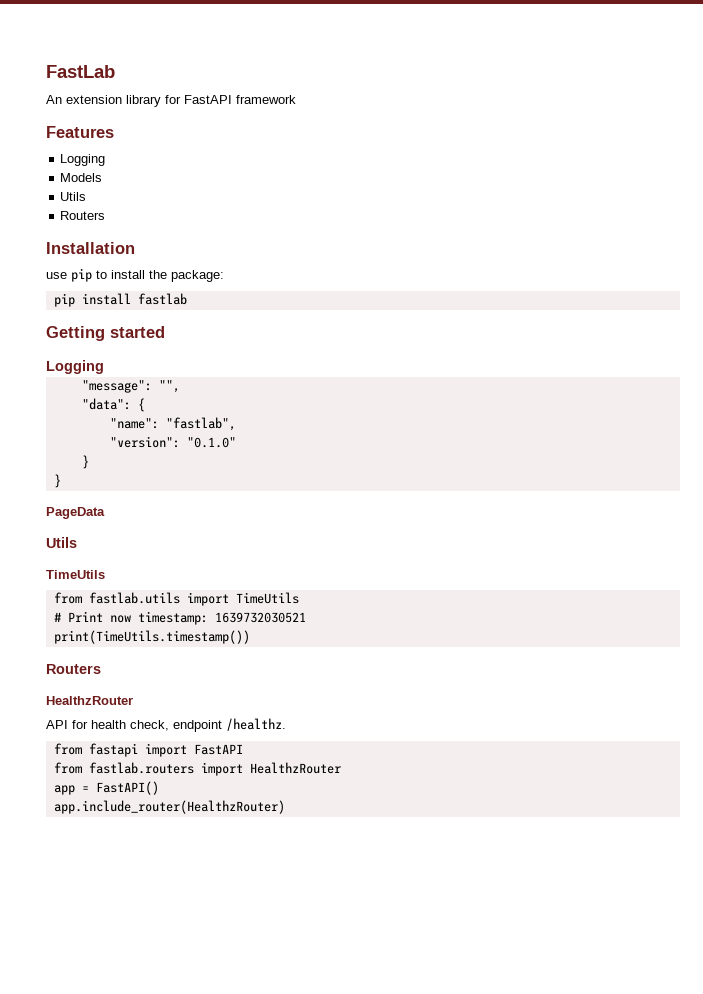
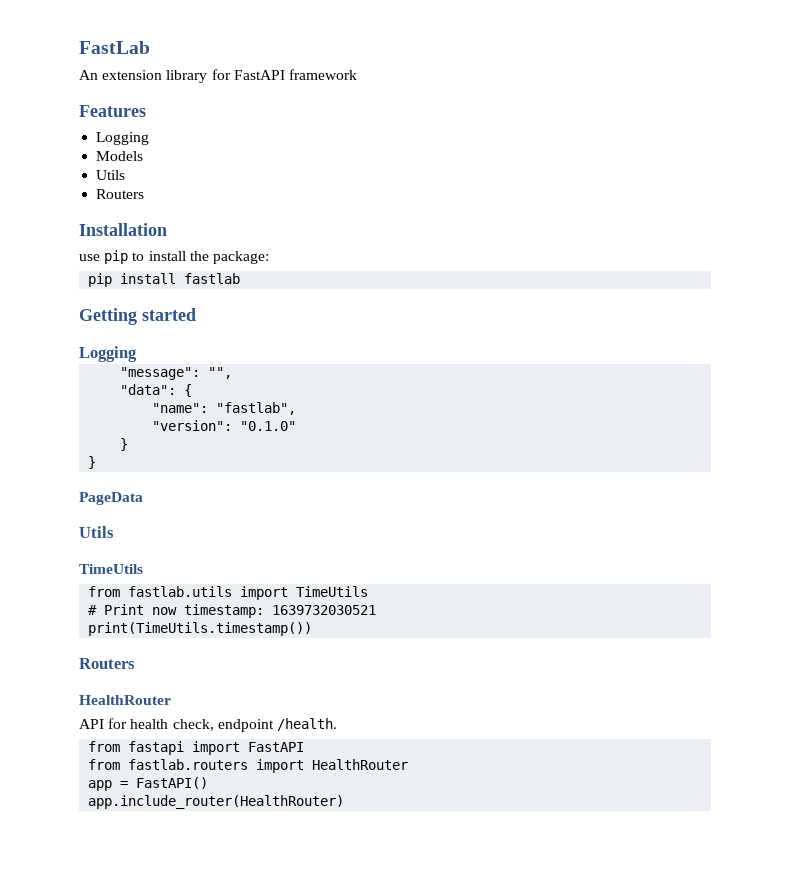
  print(TimeUtils.timestamp())
  Routers
- HealthzRouter
+ HealthRouter
- API for health check, endpoint /healthz.
+ API for health check, endpoint /health.
- from fastlab.routers import HealthzRouter
+ from fastlab.routers import HealthRouter
- app.include_router(HealthzRouter)
+ app.include_router(HealthRouter)

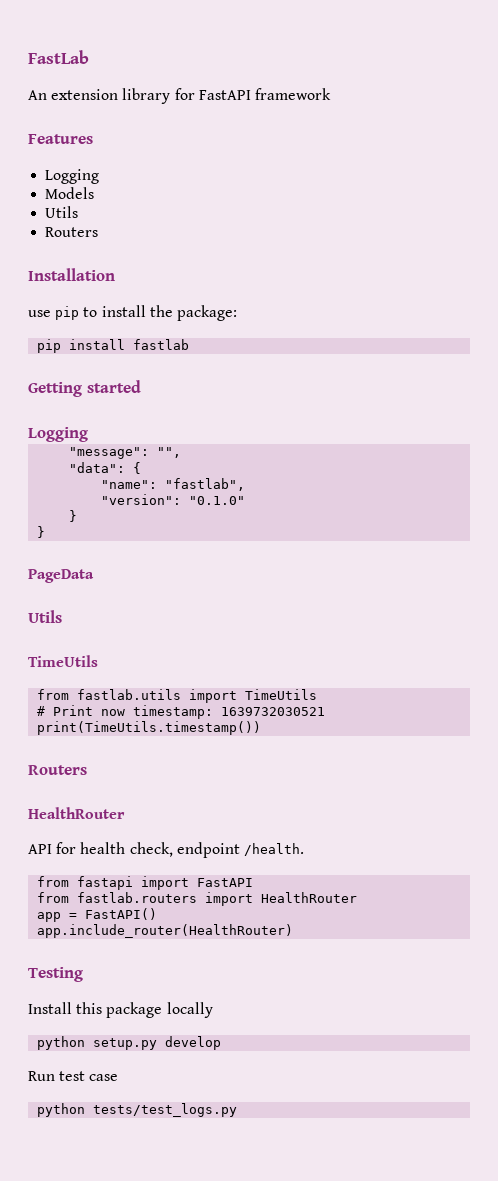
+ Testing
+ Install this package locally
+ python setup.py develop
+ Run test case
+ python tests/test_logs.py

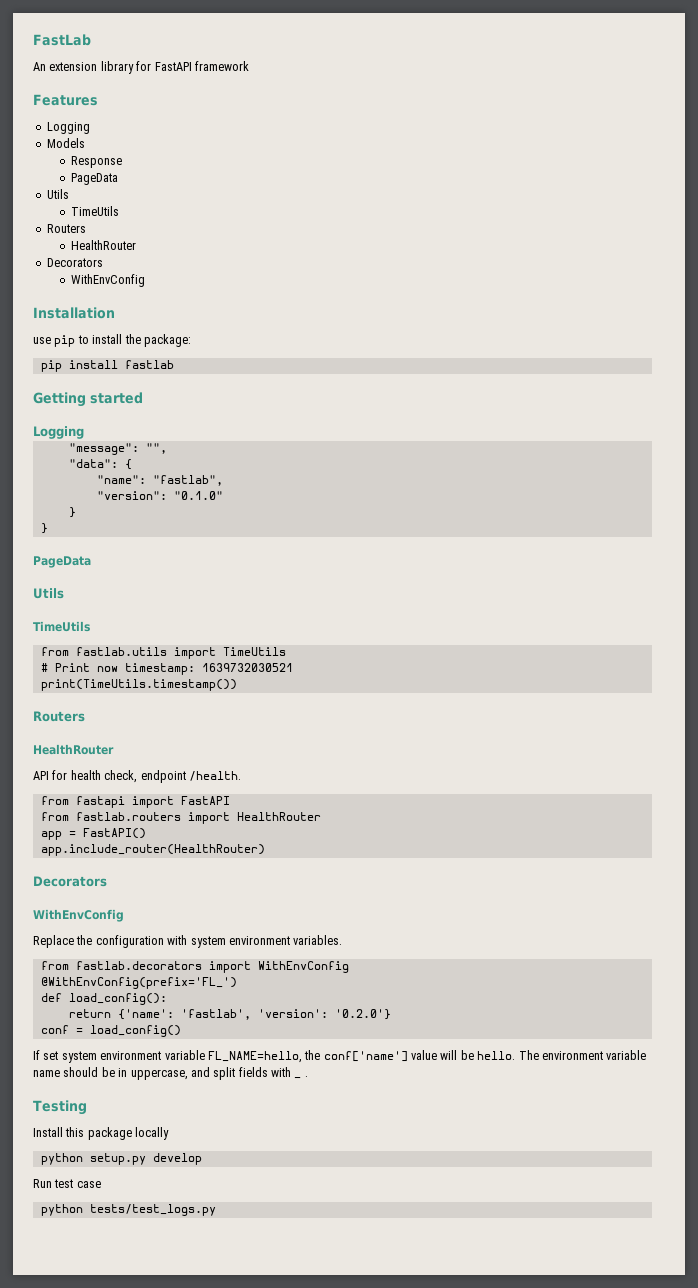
  Models
+ Response
+ PageData
  Utils
+ TimeUtils
  Routers
+ HealthRouter
+ Decorators
+ WithEnvConfig
  app.include_router(HealthRouter)
+ Decorators
+ WithEnvConfig
+ Replace the configuration with system environment variables.
+ from fastlab.decorators import WithEnvConfig
+ @WithEnvConfig(prefix='FL_')
+ def load_config():
+ return {'name': 'fastlab', 'version': '0.2.0'}
+ conf = load_config()
+ If set system environment variable FL_NAME=hello, the conf['name'] value will be hello. The environment variable name should be in uppercase, and split fields with _ .

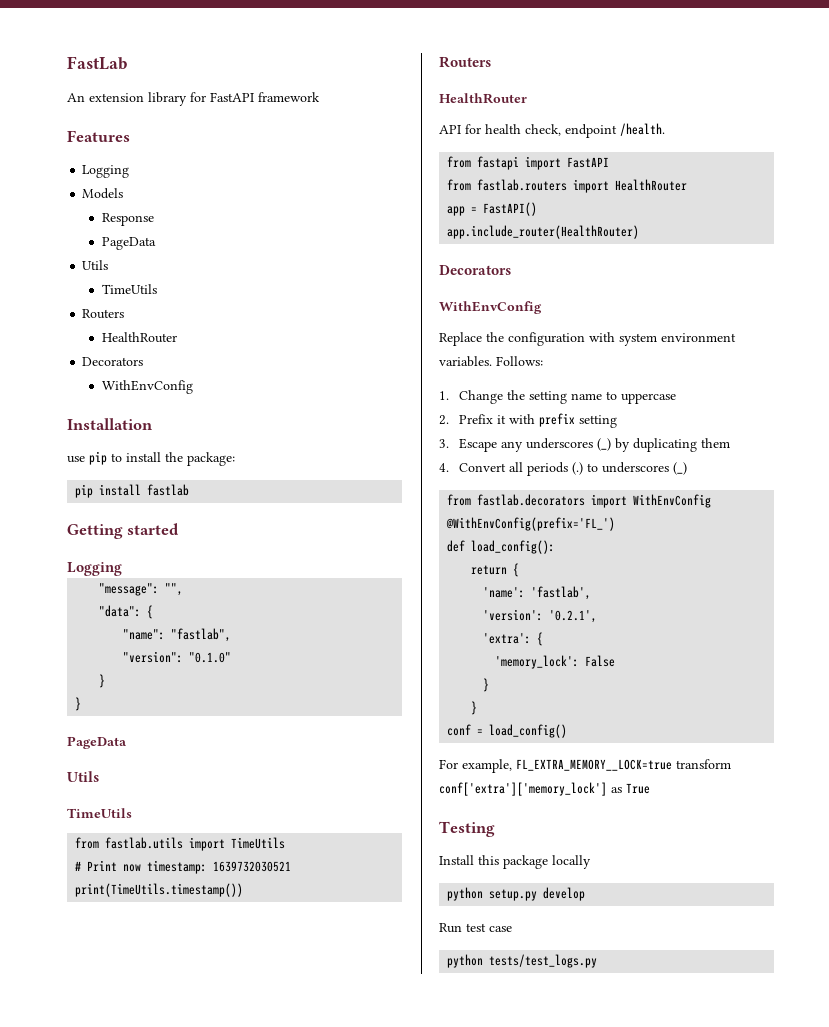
+ Follows:
+ 1. Change the setting name to uppercase
+ 2. Prefix it with prefix setting
+ 3. Escape any underscores (_) by duplicating them
+ 4. Convert all periods (.) to underscores (_)
- return {'name': 'fastlab', 'version': '0.2.0'}
+ return {
+ 'name': 'fastlab',
+ 'version': '0.2.1',
+ 'extra': {
+ 'memory_lock': False
+ }
+ }
  conf = load_config()
- If set system environment variable FL_NAME=hello, the conf['name'] value will be hello. The environment variable name should be in uppercase, and split fields with _ .
+ For example, FL_EXTRA_MEMORY__LOCK=true transform conf['extra']['memory_lock'] as True

